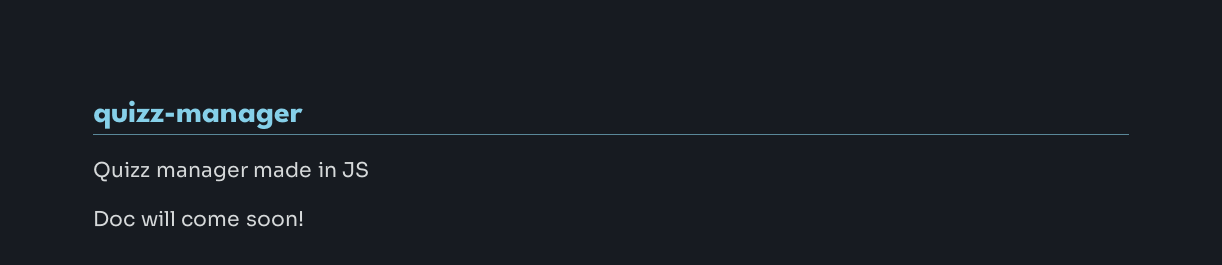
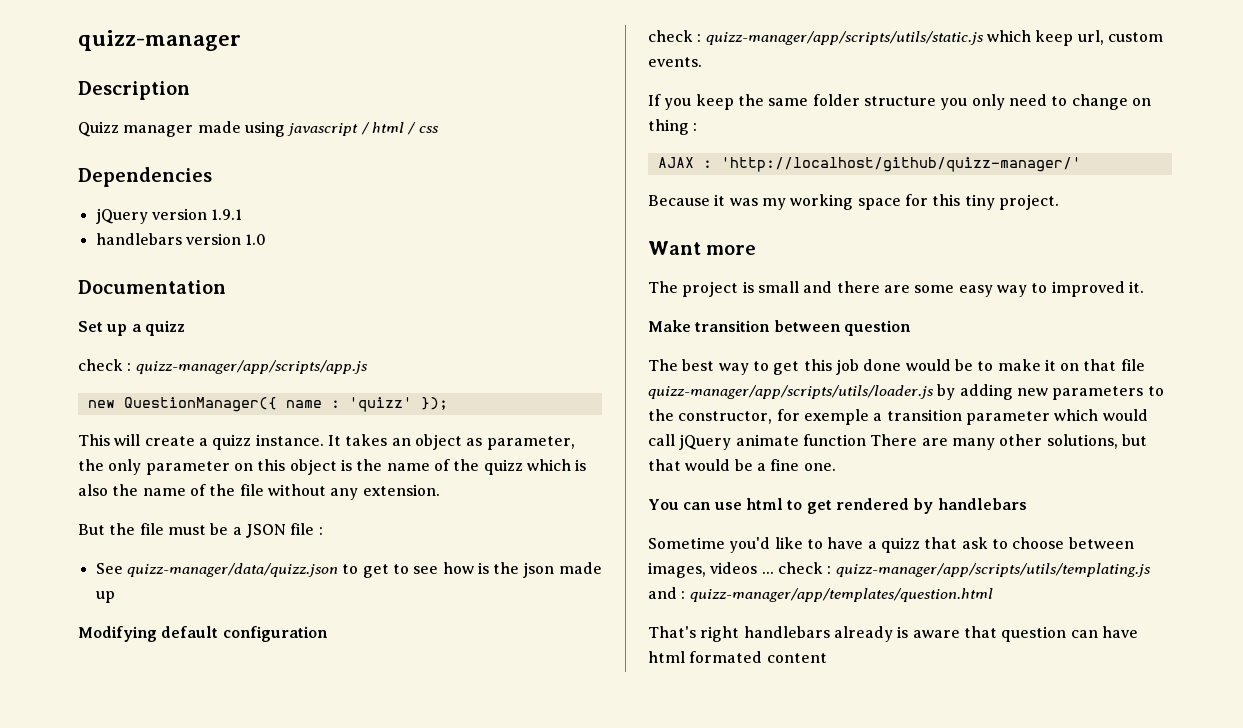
+ Description
- Quizz manager made in JS
- Doc will come soon!
+ Quizz manager made using javascript / html / css
+ Dependencies
+ jQuery version 1.9.1
+ handlebars version 1.0
+ Documentation
+ Set up a quizz
+ check : quizz-manager/app/scripts/app.js
+ new QuestionManager({ name : 'quizz' });
+ This will create a quizz instance. It takes an object as parameter, the only parameter on this object is the name of the quizz which is also the name of the file without any extension.
+ But the file must be a JSON file :
+ See quizz-manager/data/quizz.json to get to see how is the json made up
+ Modifying default configuration
+ check : quizz-manager/app/scripts/utils/static.js which keep url, custom events.
+ If you keep the same folder structure you only need to change on thing :
+ AJAX : 'http://localhost/github/quizz-manager/'
+ Because it was my working space for this tiny project.
+ Want more
+ The project is small and there are some easy way to improved it.
+ Make transition between question
+ The best way to get this job done would be to make it on that file quizz-manager/app/scripts/utils/loader.js by adding new parameters to the constructor, for exemple a transition parameter which would call jQuery animate function There are many other solutions, but that would be a fine one.
+ You can use html to get rendered by handlebars
+ Sometime you'd like to have a quizz that ask to choose between images, videos ... check : quizz-manager/app/scripts/utils/templating.js and : quizz-manager/app/templates/question.html
+ That's right handlebars already is aware that question can have html formated content

